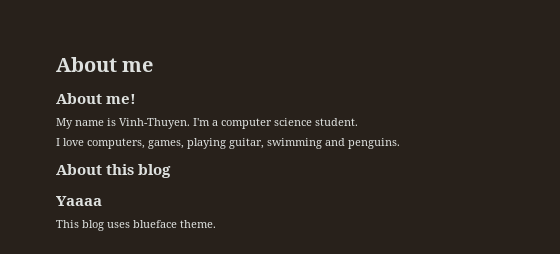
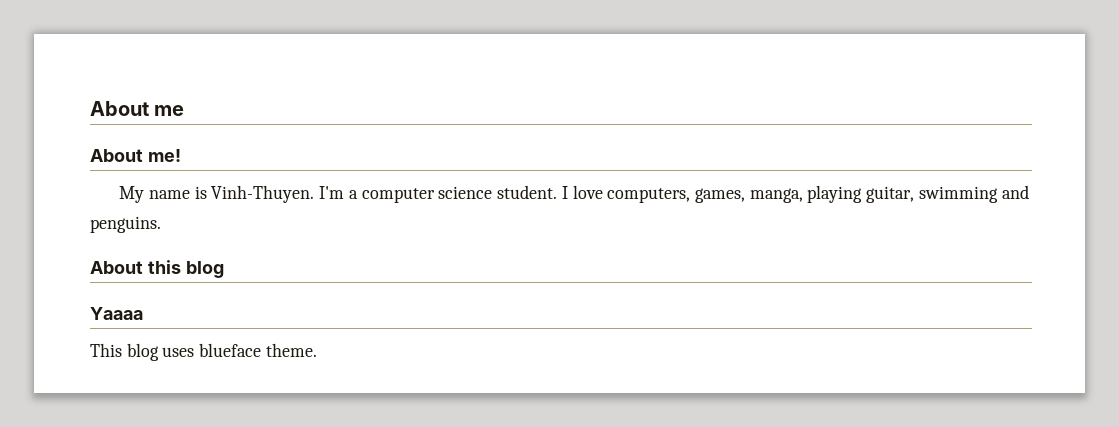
- I'm a computer science student.
- I love computers, games, playing guitar, swimming and penguins.
+ I'm a computer science student. I love computers, games, manga, playing guitar, swimming and penguins.

